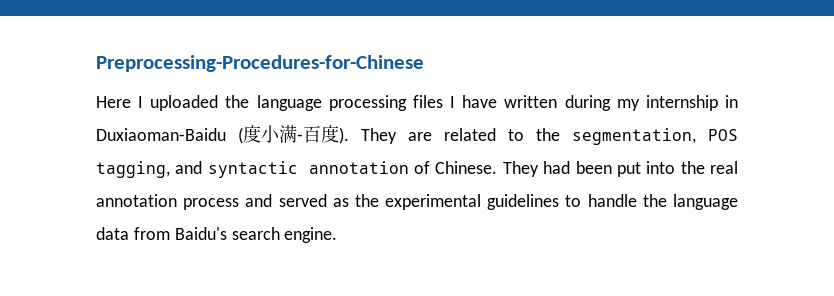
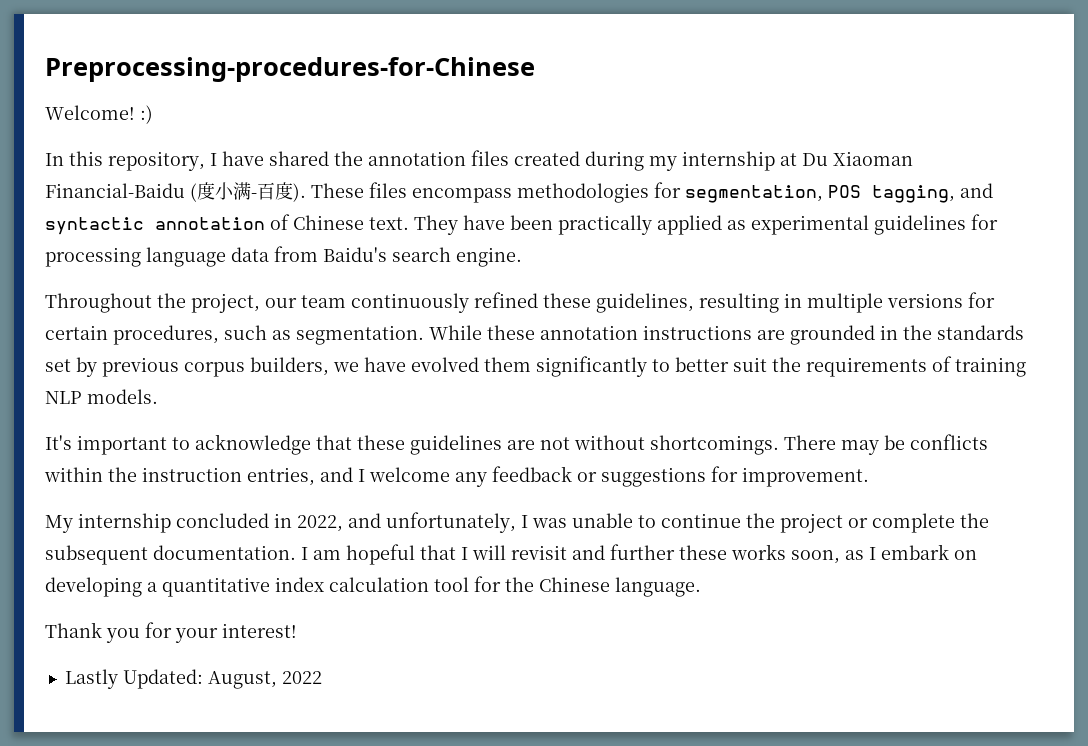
- Preprocessing-Procedures-for-Chinese
- Here I uploaded the language processing files I have written during my internship in Duxiaoman-Baidu (度小满-百度).
+ Preprocessing-procedures-for-Chinese
+ Welcome! :)
+ In this repository, I have shared the annotation files created during my internship at Du Xiaoman Financial-Baidu (度小满-百度).
- They are related to the segmentation, POS tagging, and syntactic annotation of Chinese. They had been put into the real annotation process and served as the experimental guidelines to handle the language data from Baidu's search engine.
+ These files encompass methodologies for segmentation, POS tagging, and syntactic annotation of Chinese text. They have been practically applied as experimental guidelines for processing language data from Baidu's search engine.
+ Throughout the project, our team continuously refined these guidelines, resulting in multiple versions for certain procedures, such as segmentation. While these annotation instructions are grounded in the standards set by previous corpus builders, we have evolved them significantly to better suit the requirements of training NLP models.
+ It's important to acknowledge that these guidelines are not without shortcomings. There may be conflicts within the instruction entries, and I welcome any feedback or suggestions for improvement.
+ My internship concluded in 2022, and unfortunately, I was unable to continue the project or complete the subsequent documentation. I am hopeful that I will revisit and further these works soon, as I embark on developing a quantitative index calculation tool for the Chinese language.
+ Thank you for your interest!
+ Lastly Updated: August, 2022

